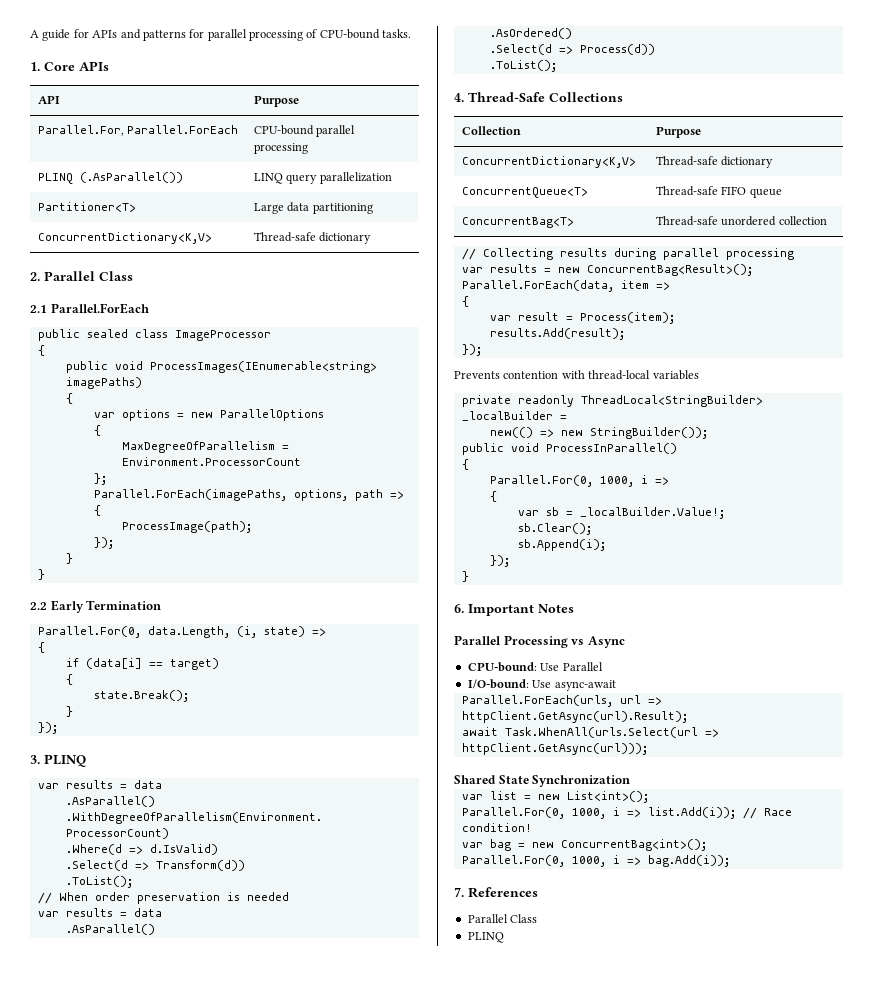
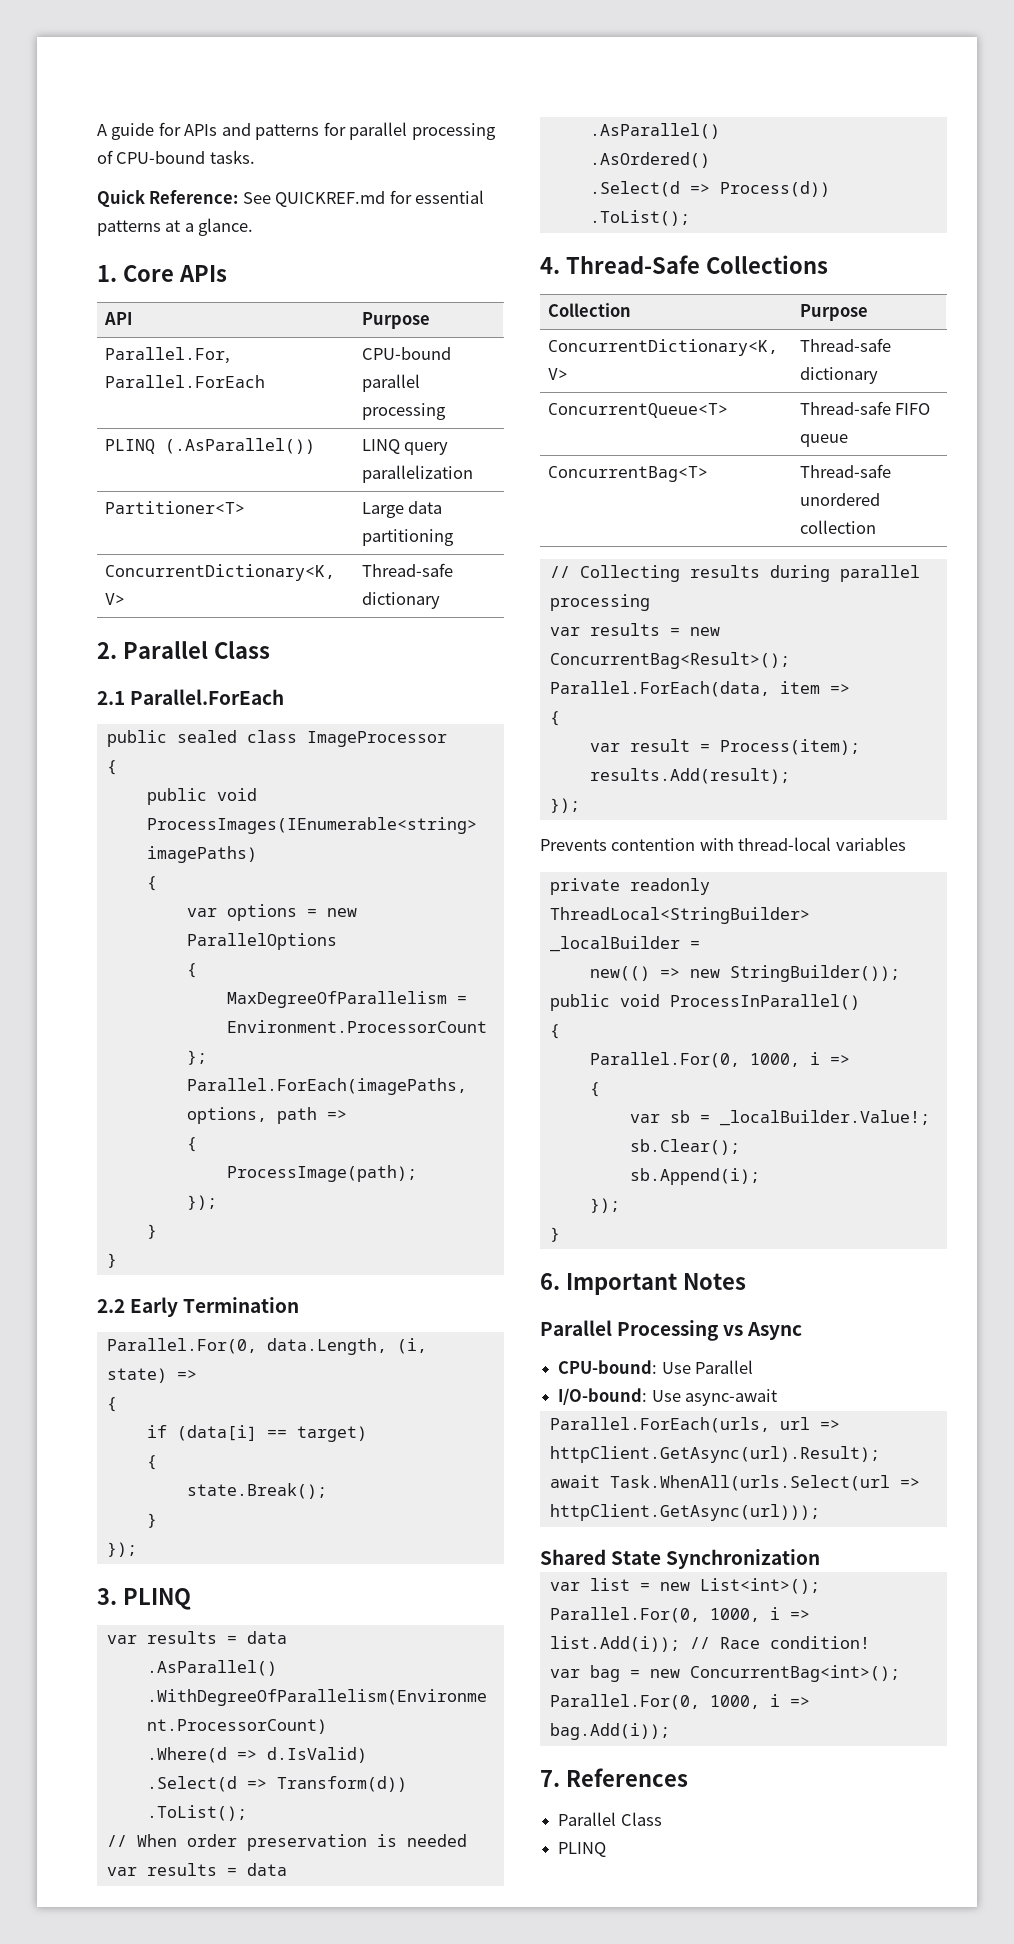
+ Quick Reference: See QUICKREF.md for essential patterns at a glance.

